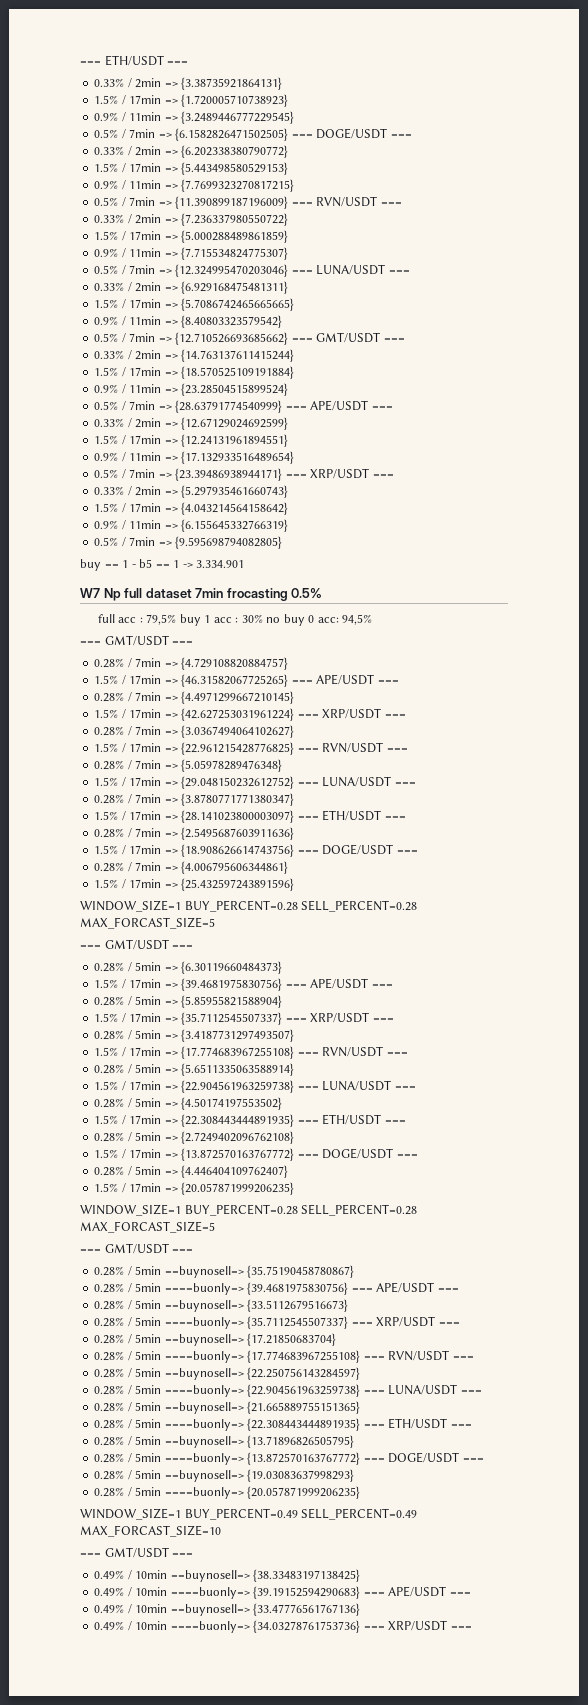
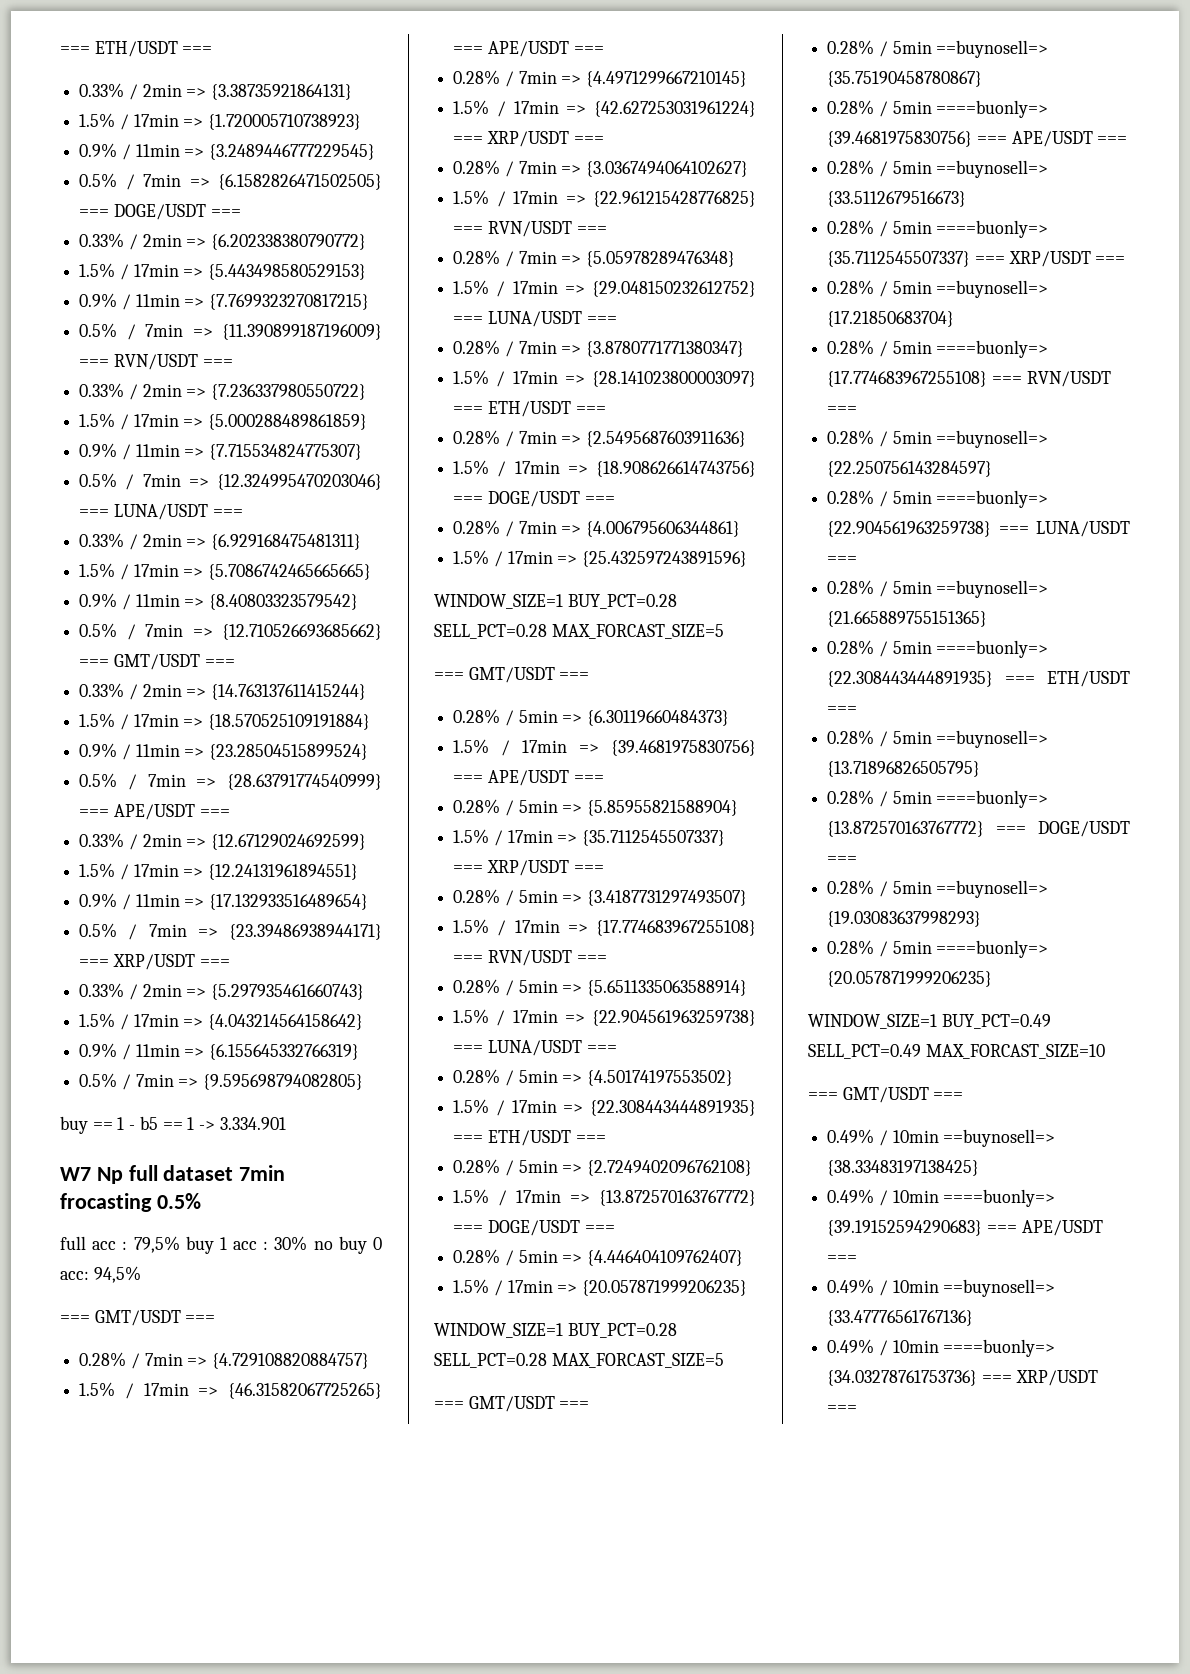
  1.5% / 17min => {25.432597243891596}
- WINDOW_SIZE=1 BUY_PERCENT=0.28 SELL_PERCENT=0.28 MAX_FORCAST_SIZE=5
+ WINDOW_SIZE=1 BUY_PCT=0.28 SELL_PCT=0.28 MAX_FORCAST_SIZE=5
  1.5% / 17min => {20.057871999206235}
- WINDOW_SIZE=1 BUY_PERCENT=0.28 SELL_PERCENT=0.28 MAX_FORCAST_SIZE=5
+ WINDOW_SIZE=1 BUY_PCT=0.28 SELL_PCT=0.28 MAX_FORCAST_SIZE=5
- WINDOW_SIZE=1 BUY_PERCENT=0.49 SELL_PERCENT=0.49 MAX_FORCAST_SIZE=10
+ WINDOW_SIZE=1 BUY_PCT=0.49 SELL_PCT=0.49 MAX_FORCAST_SIZE=10

